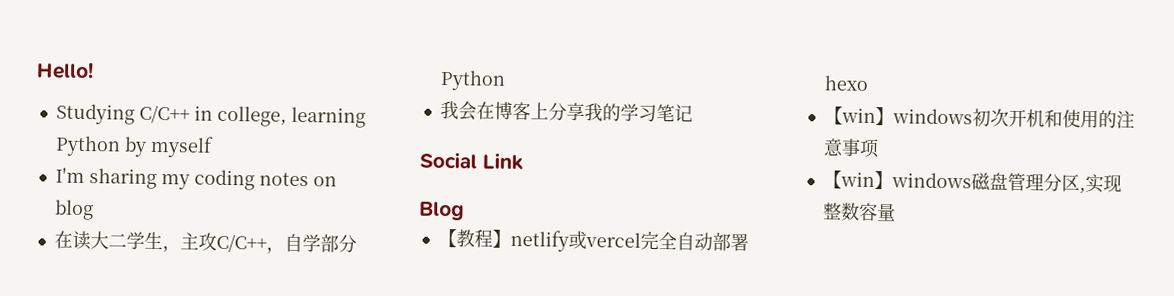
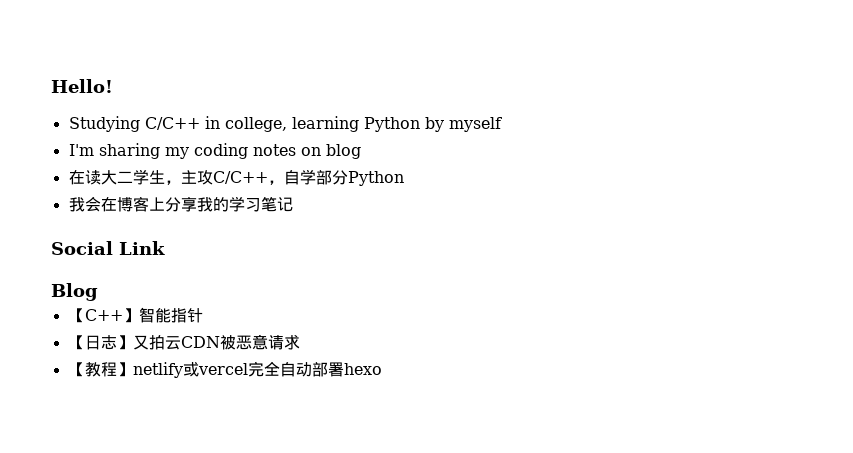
+ 【C++】智能指针
+ 【日志】又拍云CDN被恶意请求
- 【win】windows初次开机和使用的注意事项
- 【win】windows磁盘管理分区,实现整数容量

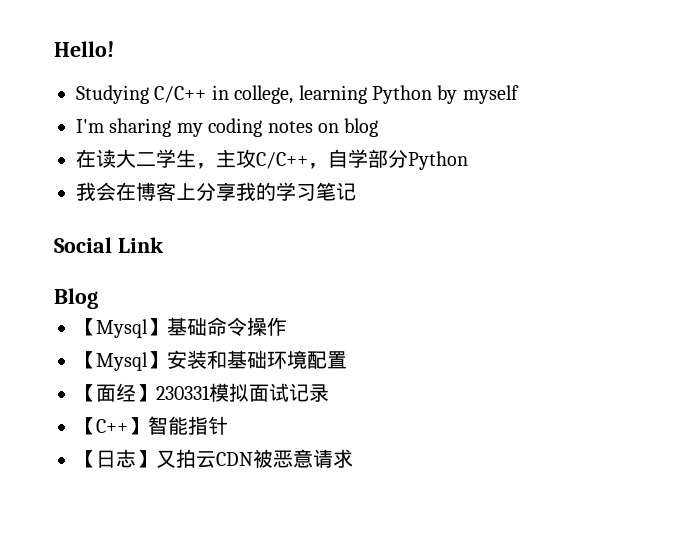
+ 【Mysql】基础命令操作
+ 【Mysql】安装和基础环境配置
+ 【面经】230331模拟面试记录
- 【教程】netlify或vercel完全自动部署hexo

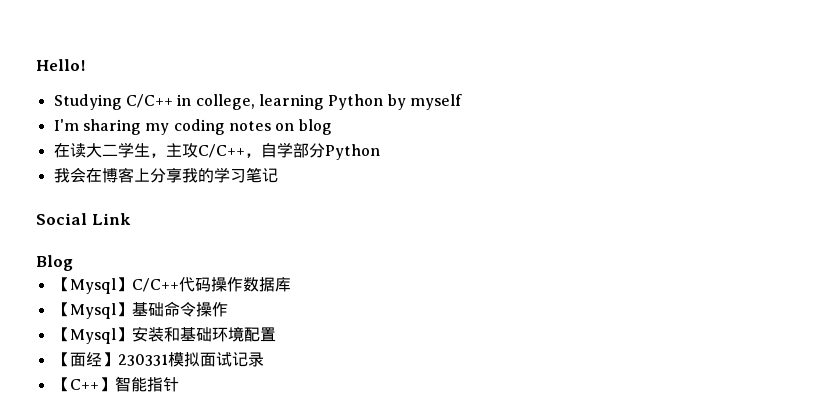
+ 【Mysql】C/C++代码操作数据库
- 【日志】又拍云CDN被恶意请求

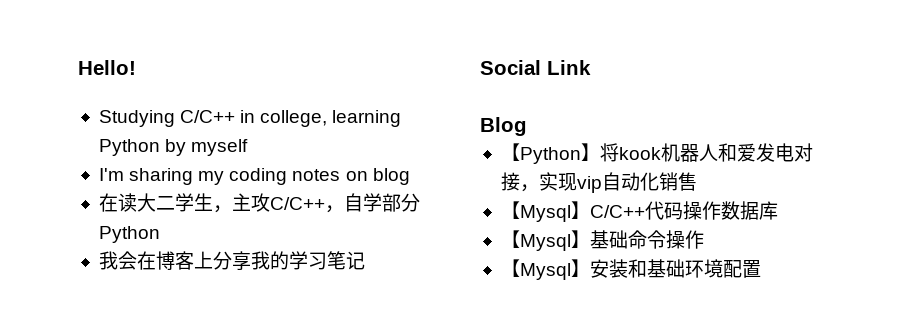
+ 【Python】将kook机器人和爱发电对接，实现vip自动化销售
- 【面经】230331模拟面试记录
- 【C++】智能指针

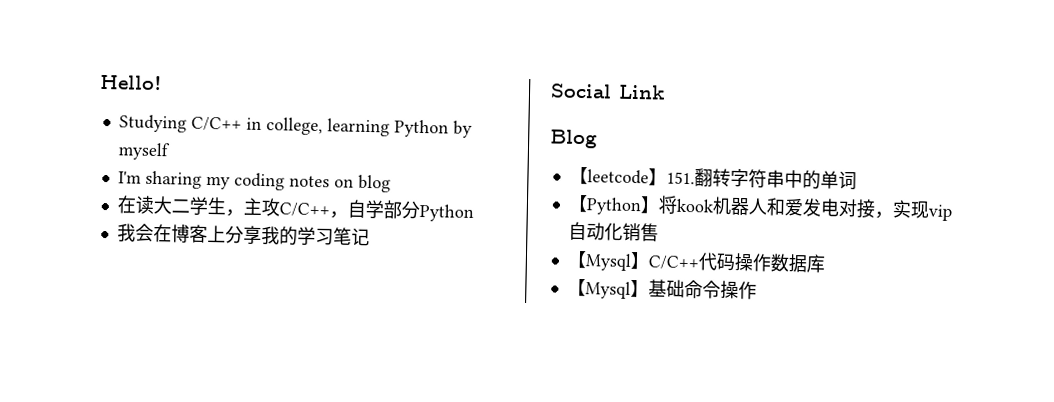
+ 【leetcode】151.翻转字符串中的单词
- 【Mysql】安装和基础环境配置

